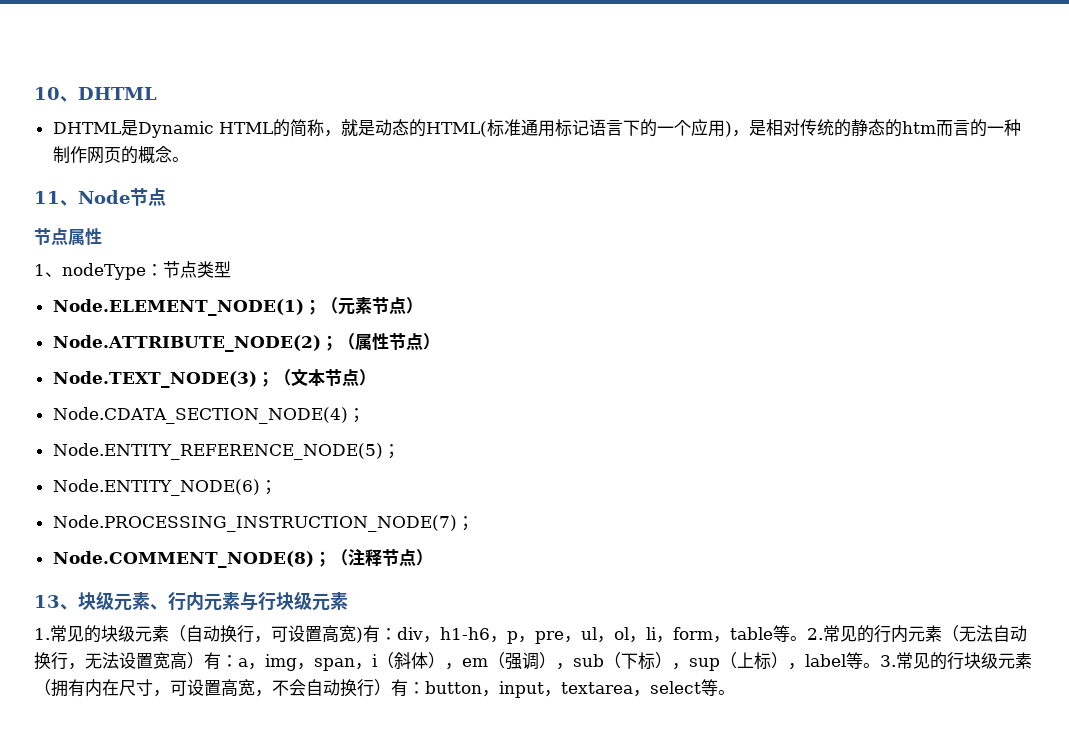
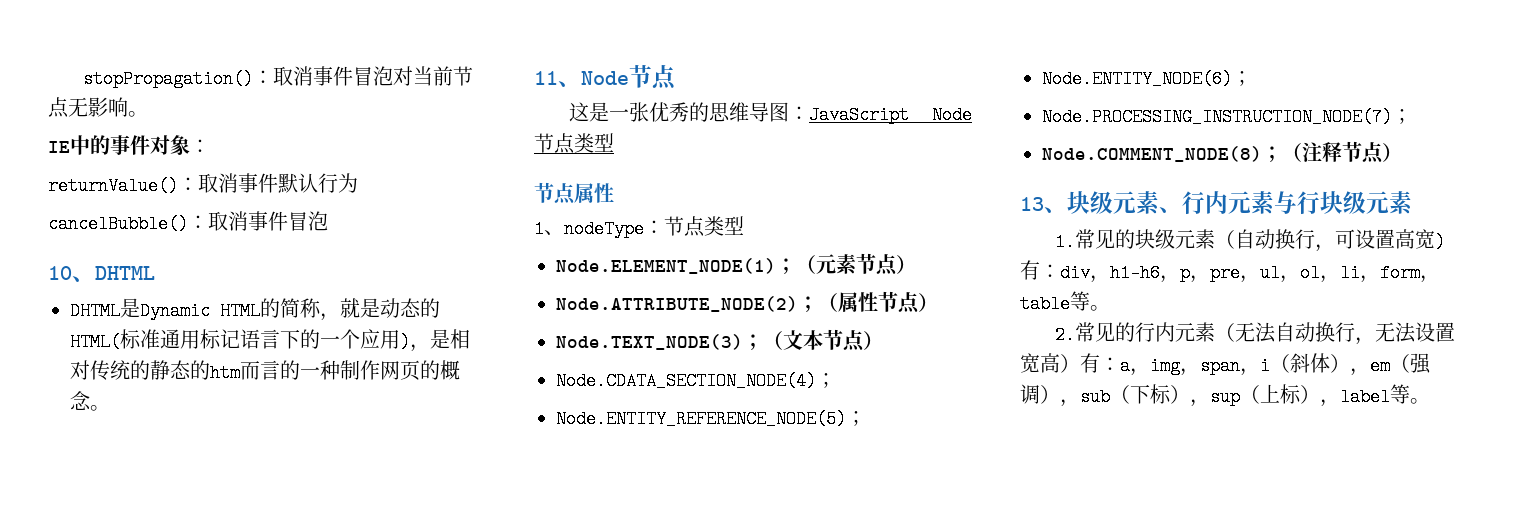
+ stopPropagation()：取消事件冒泡对当前节点无影响。
+ IE中的事件对象：
+ returnValue()：取消事件默认行为
+ cancelBubble()：取消事件冒泡
+ 这是一张优秀的思维导图：JavaScript Node节点类型
- 1.常见的块级元素（自动换行，可设置高宽)有：div，h1-h6，p，pre，ul，ol，li，form，table等。2.常见的行内元素（无法自动换行，无法设置宽高）有：a，img，span，i（斜体），em（强调），sub（下标），sup（上标），label等。3.常见的行块级元素（拥有内在尺寸，可设置高宽，不会自动换行）有：button，input，textarea，select等。
+ 1.常见的块级元素（自动换行，可设置高宽)有：div，h1-h6，p，pre，ul，ol，li，form，table等。
+ 2.常见的行内元素（无法自动换行，无法设置宽高）有：a，img，span，i（斜体），em（强调），sub（下标），sup（上标），label等。

